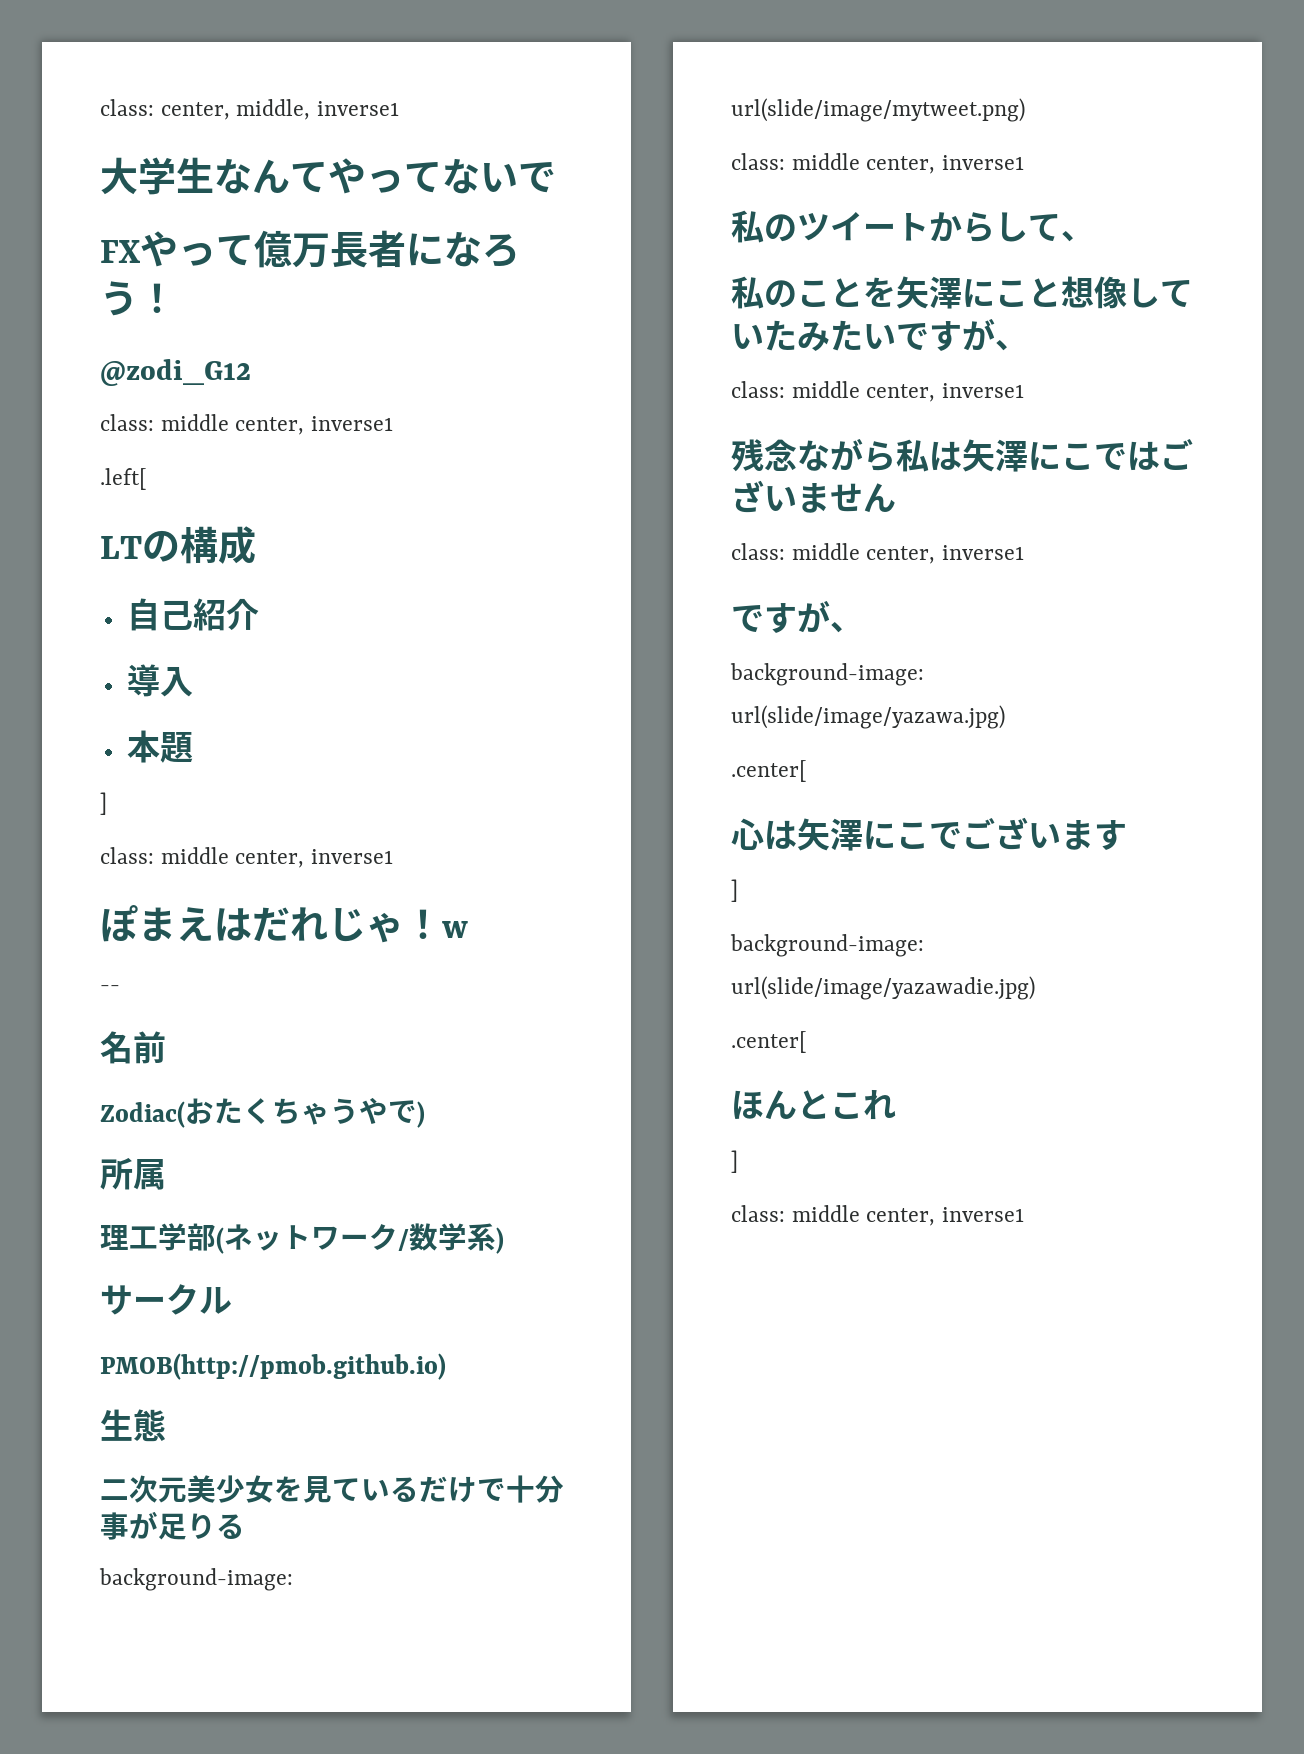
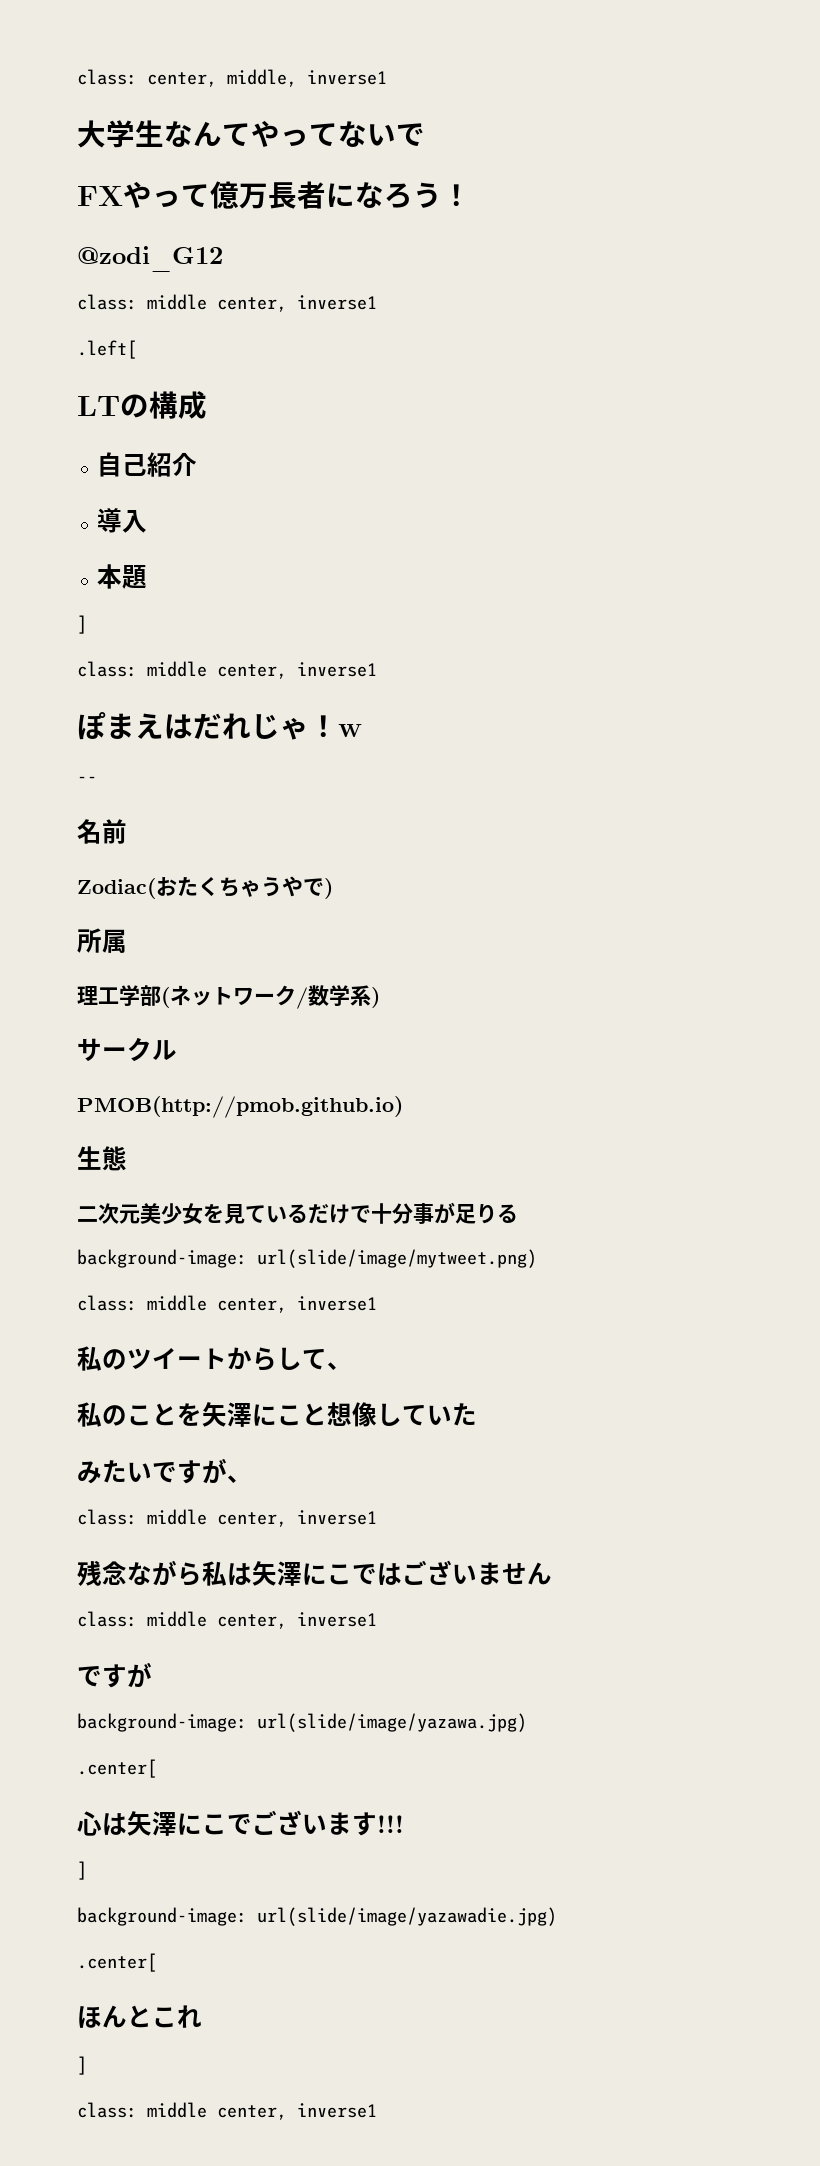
- 私のことを矢澤にこと想像していたみたいですが、
+ 私のことを矢澤にこと想像していた
+ みたいですが、
  残念ながら私は矢澤にこではございません
  class: middle center, inverse1
- ですが、
+ ですが
- 心は矢澤にこでございます
+ 心は矢澤にこでございます!!!

